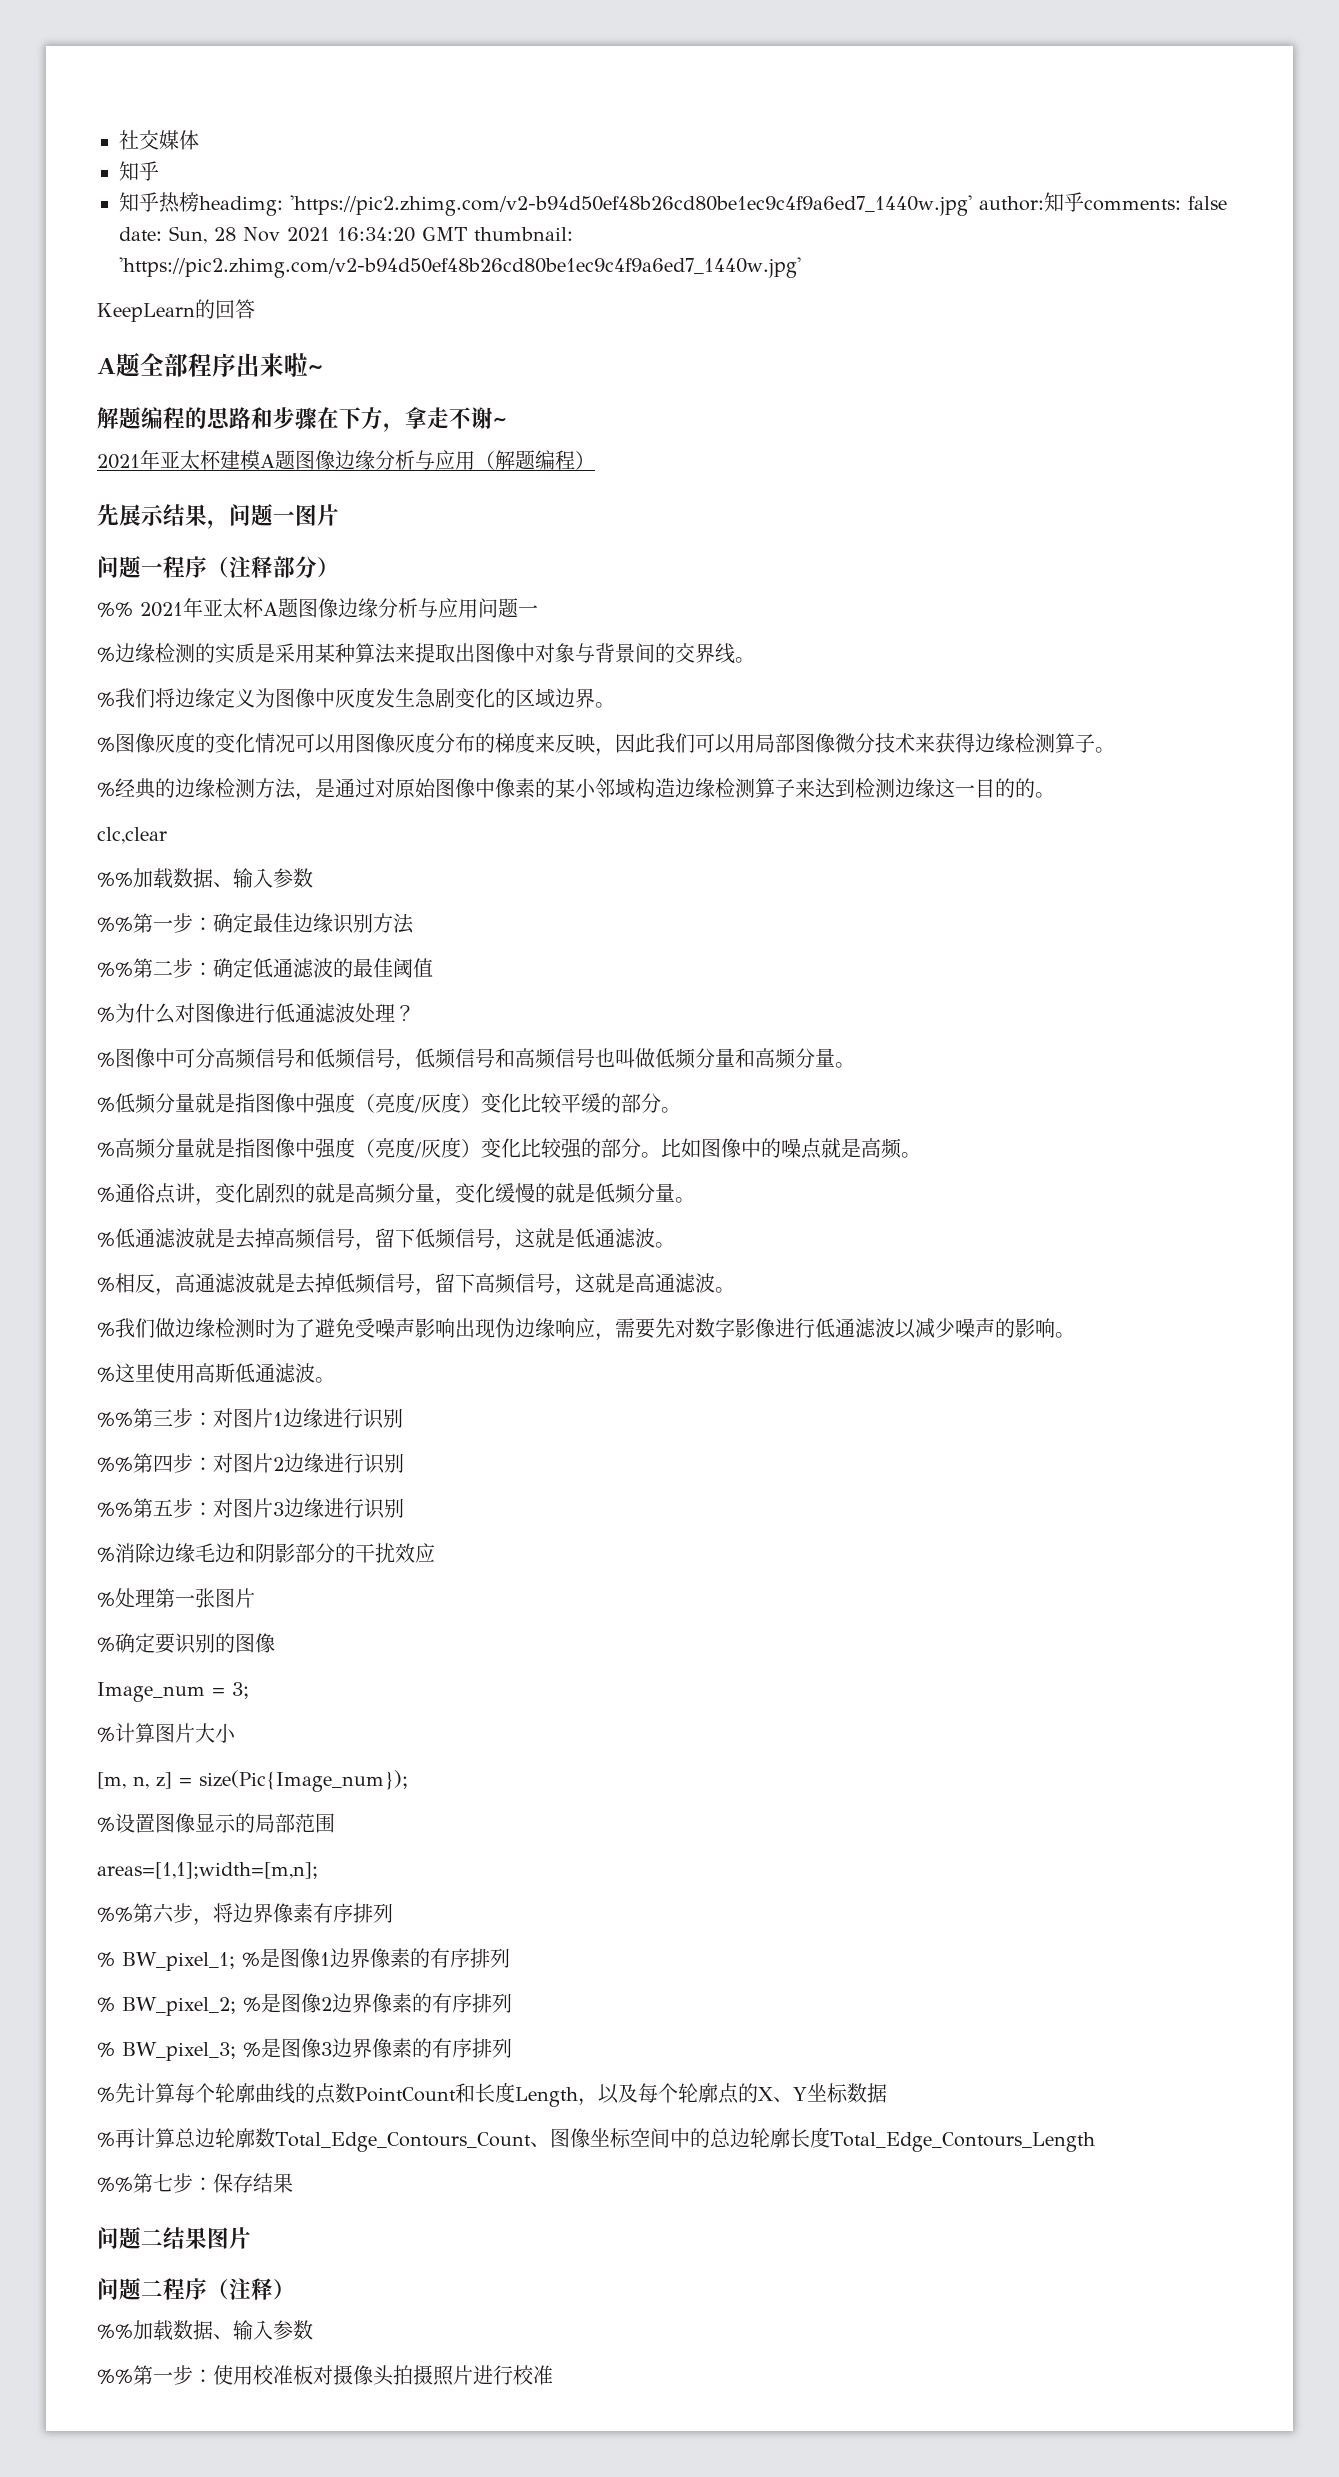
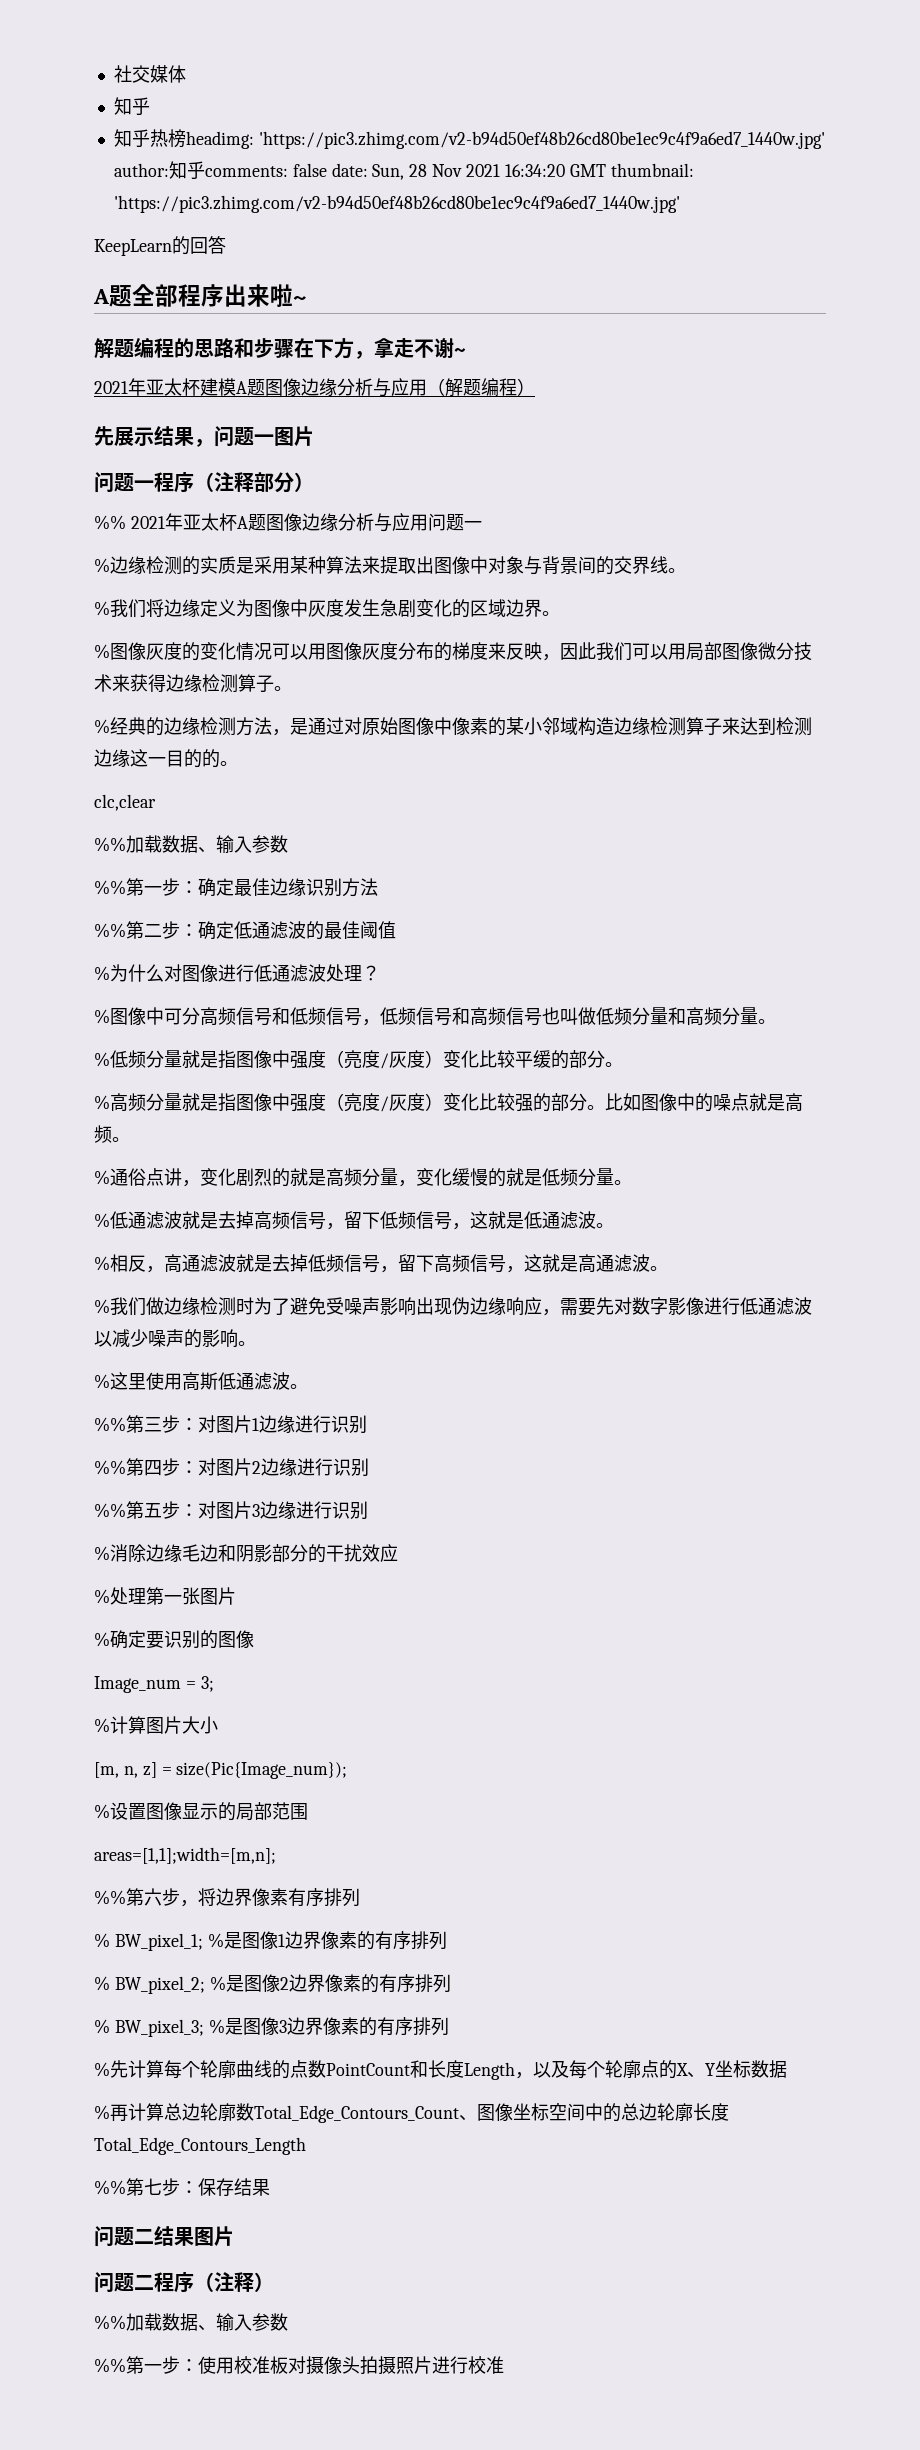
- 知乎热榜headimg: 'https://pic2.zhimg.com/v2-b94d50ef48b26cd80be1ec9c4f9a6ed7_1440w.jpg' author:知乎comments: false date: Sun, 28 Nov 2021 16:34:20 GMT thumbnail: 'https://pic2.zhimg.com/v2-b94d50ef48b26cd80be1ec9c4f9a6ed7_1440w.jpg'
+ 知乎热榜headimg: 'https://pic3.zhimg.com/v2-b94d50ef48b26cd80be1ec9c4f9a6ed7_1440w.jpg' author:知乎comments: false date: Sun, 28 Nov 2021 16:34:20 GMT thumbnail: 'https://pic3.zhimg.com/v2-b94d50ef48b26cd80be1ec9c4f9a6ed7_1440w.jpg'

